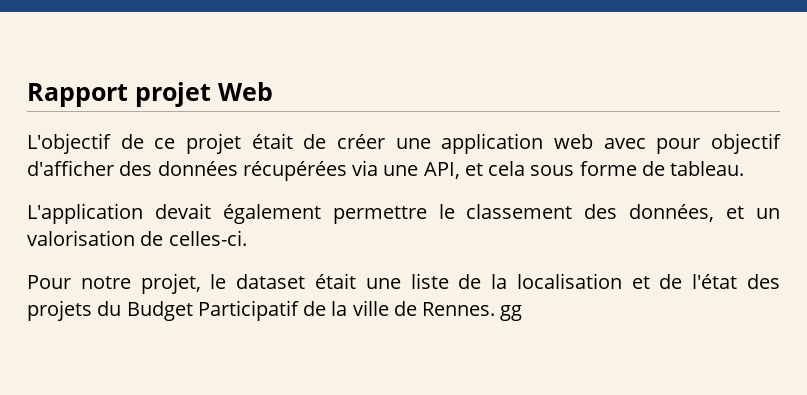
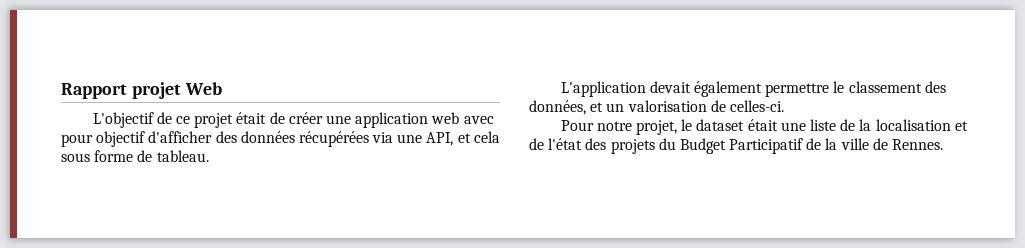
- Pour notre projet, le dataset était une liste de la localisation et de l'état des projets du Budget Participatif de la ville de Rennes. gg
+ Pour notre projet, le dataset était une liste de la localisation et de l'état des projets du Budget Participatif de la ville de Rennes.

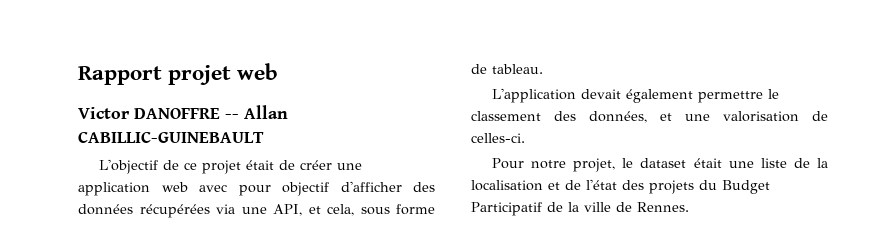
- Rapport projet Web
+ Rapport projet web
+ Victor DANOFFRE -- Allan CABILLIC-GUINEBAULT
- L'objectif de ce projet était de créer une application web avec pour objectif d'afficher des données récupérées via une API, et cela sous forme de tableau.
+ L'objectif de ce projet était de créer une application web avec pour objectif d'afficher des données récupérées via une API, et cela, sous forme de tableau.
- L'application devait également permettre le classement des données, et un valorisation de celles-ci.
+ L'application devait également permettre le classement des données, et une valorisation de celles-ci.

